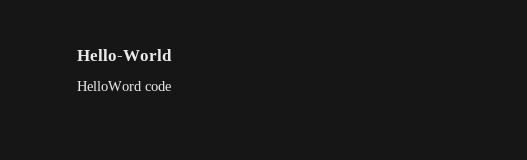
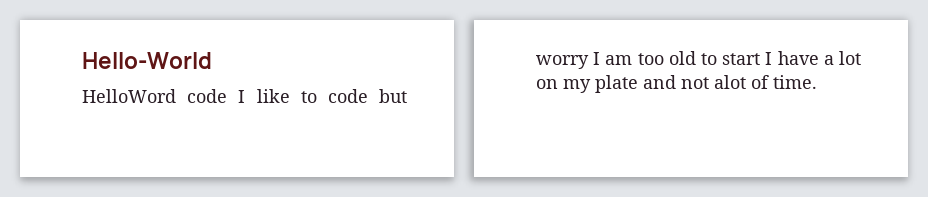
- HelloWord code
+ HelloWord code I like to code but worry I am too old to start I have a lot on my plate and not alot of time.

